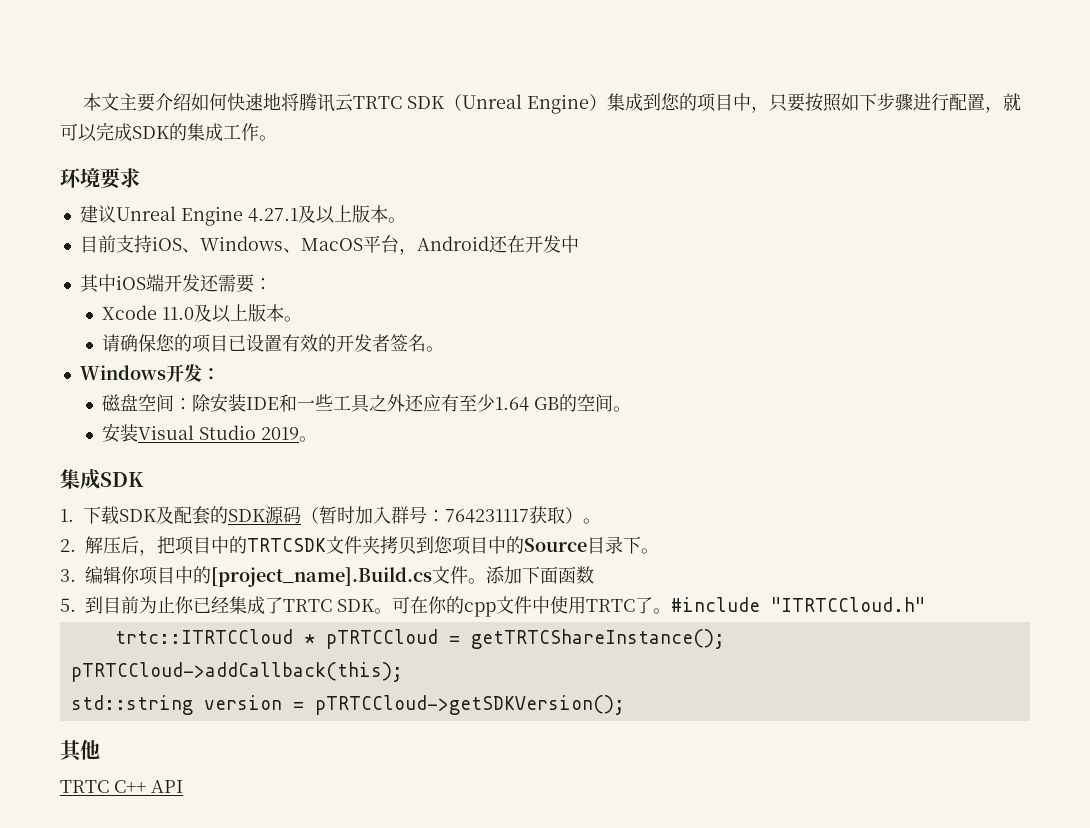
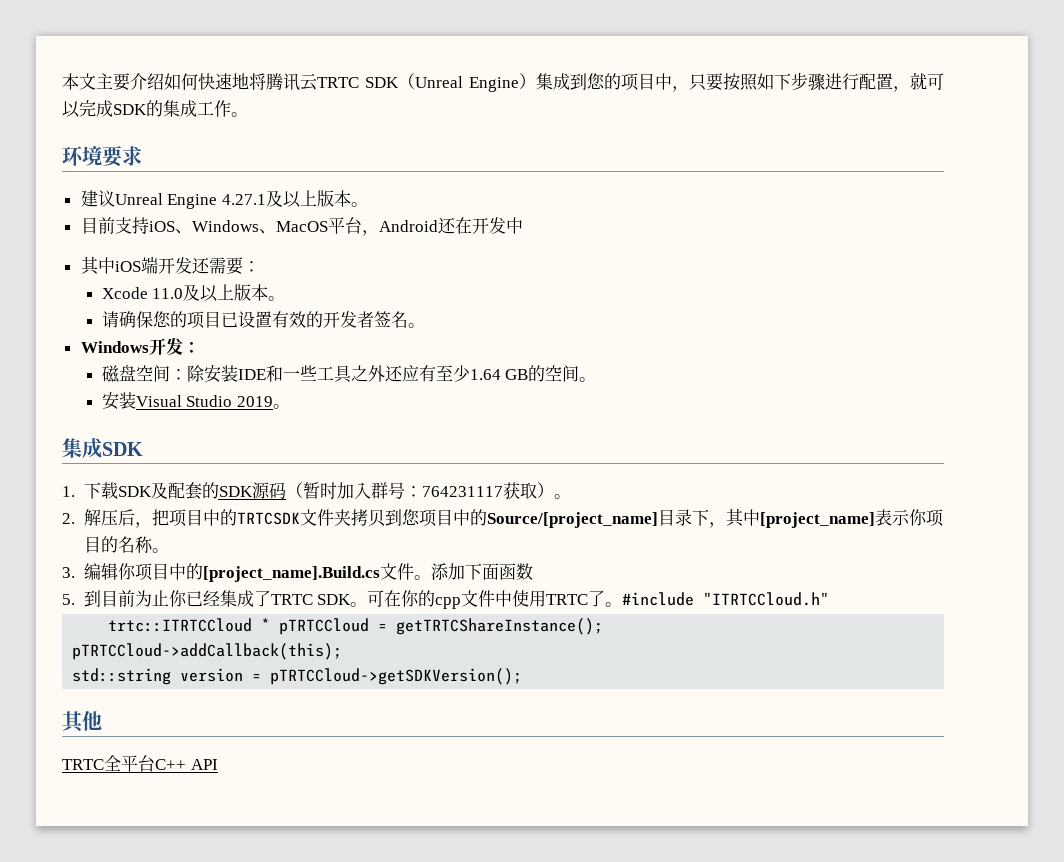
- 2.解压后，把项目中的TRTCSDK文件夹拷贝到您项目中的Source目录下。
+ 2.解压后，把项目中的TRTCSDK文件夹拷贝到您项目中的Source/[project_name]目录下，其中[project_name]表示你项目的名称。
- TRTC C++ API
+ TRTC全平台C++ API

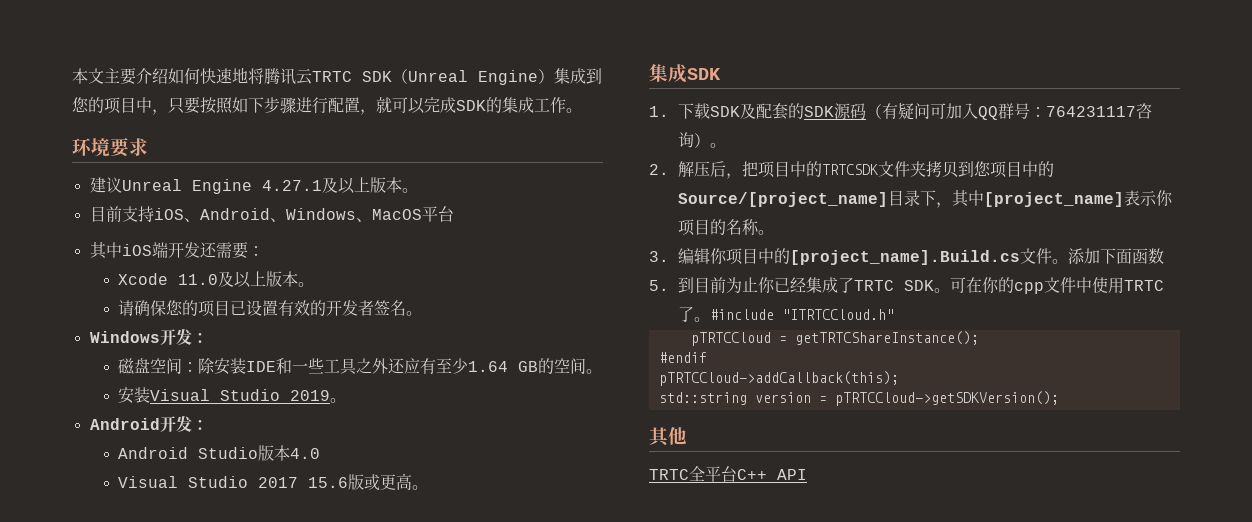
- 目前支持iOS、Windows、MacOS平台，Android还在开发中
+ 目前支持iOS、Android、Windows、MacOS平台
+ Android开发：
+ Android Studio版本4.0
+ Visual Studio 2017 15.6版或更高。
- 1.下载SDK及配套的SDK源码（暂时加入群号：764231117获取）。
+ 1.下载SDK及配套的SDK源码（有疑问可加入QQ群号：764231117咨询）。
- trtc::ITRTCCloud * pTRTCCloud = getTRTCShareInstance();
+ pTRTCCloud = getTRTCShareInstance();
+ #endif

